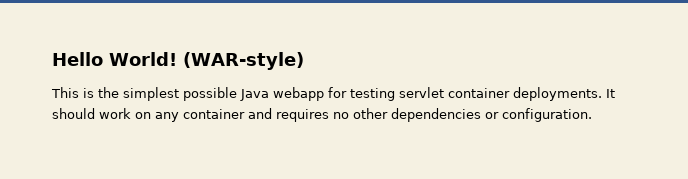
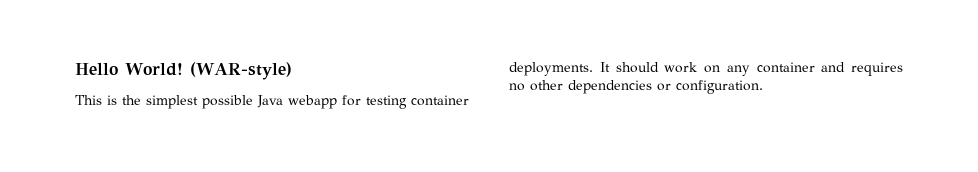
- This is the simplest possible Java webapp for testing servlet container deployments.
+ This is the simplest possible Java webapp for testing container deployments.

